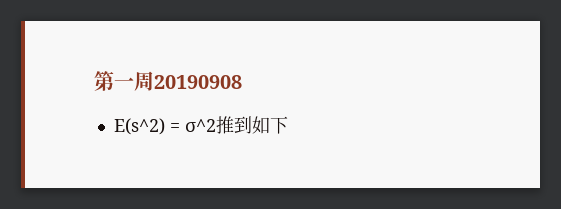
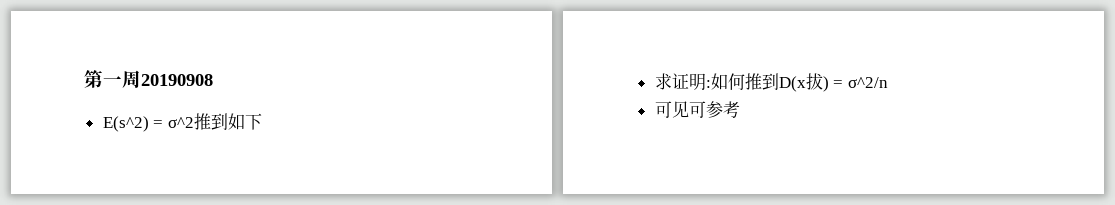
+ 求证明:如何推到D(x拔) = σ^2/n
+ 可见可参考

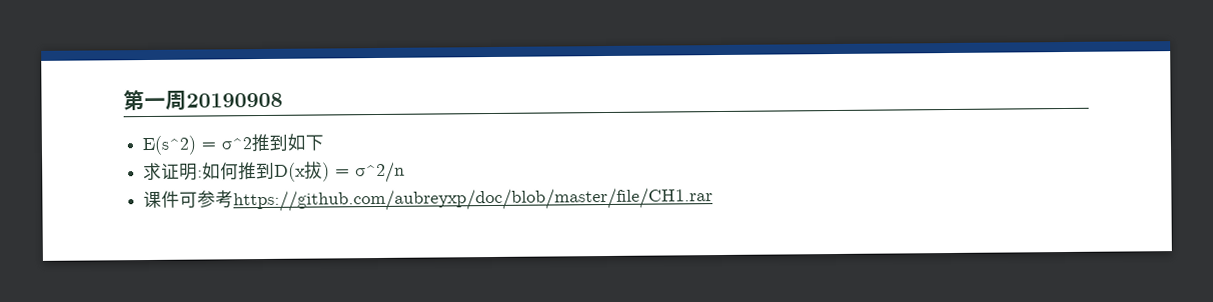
- 可见可参考
+ 课件可参考https://github.com/aubreyxp/doc/blob/master/file/CH1.rar

